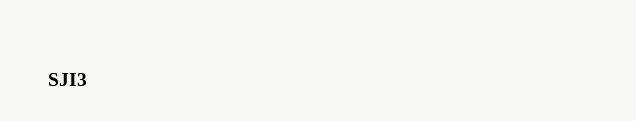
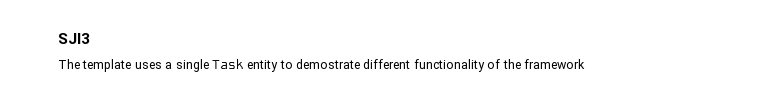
+ The template uses a single Task entity to demostrate different functionality of the framework

